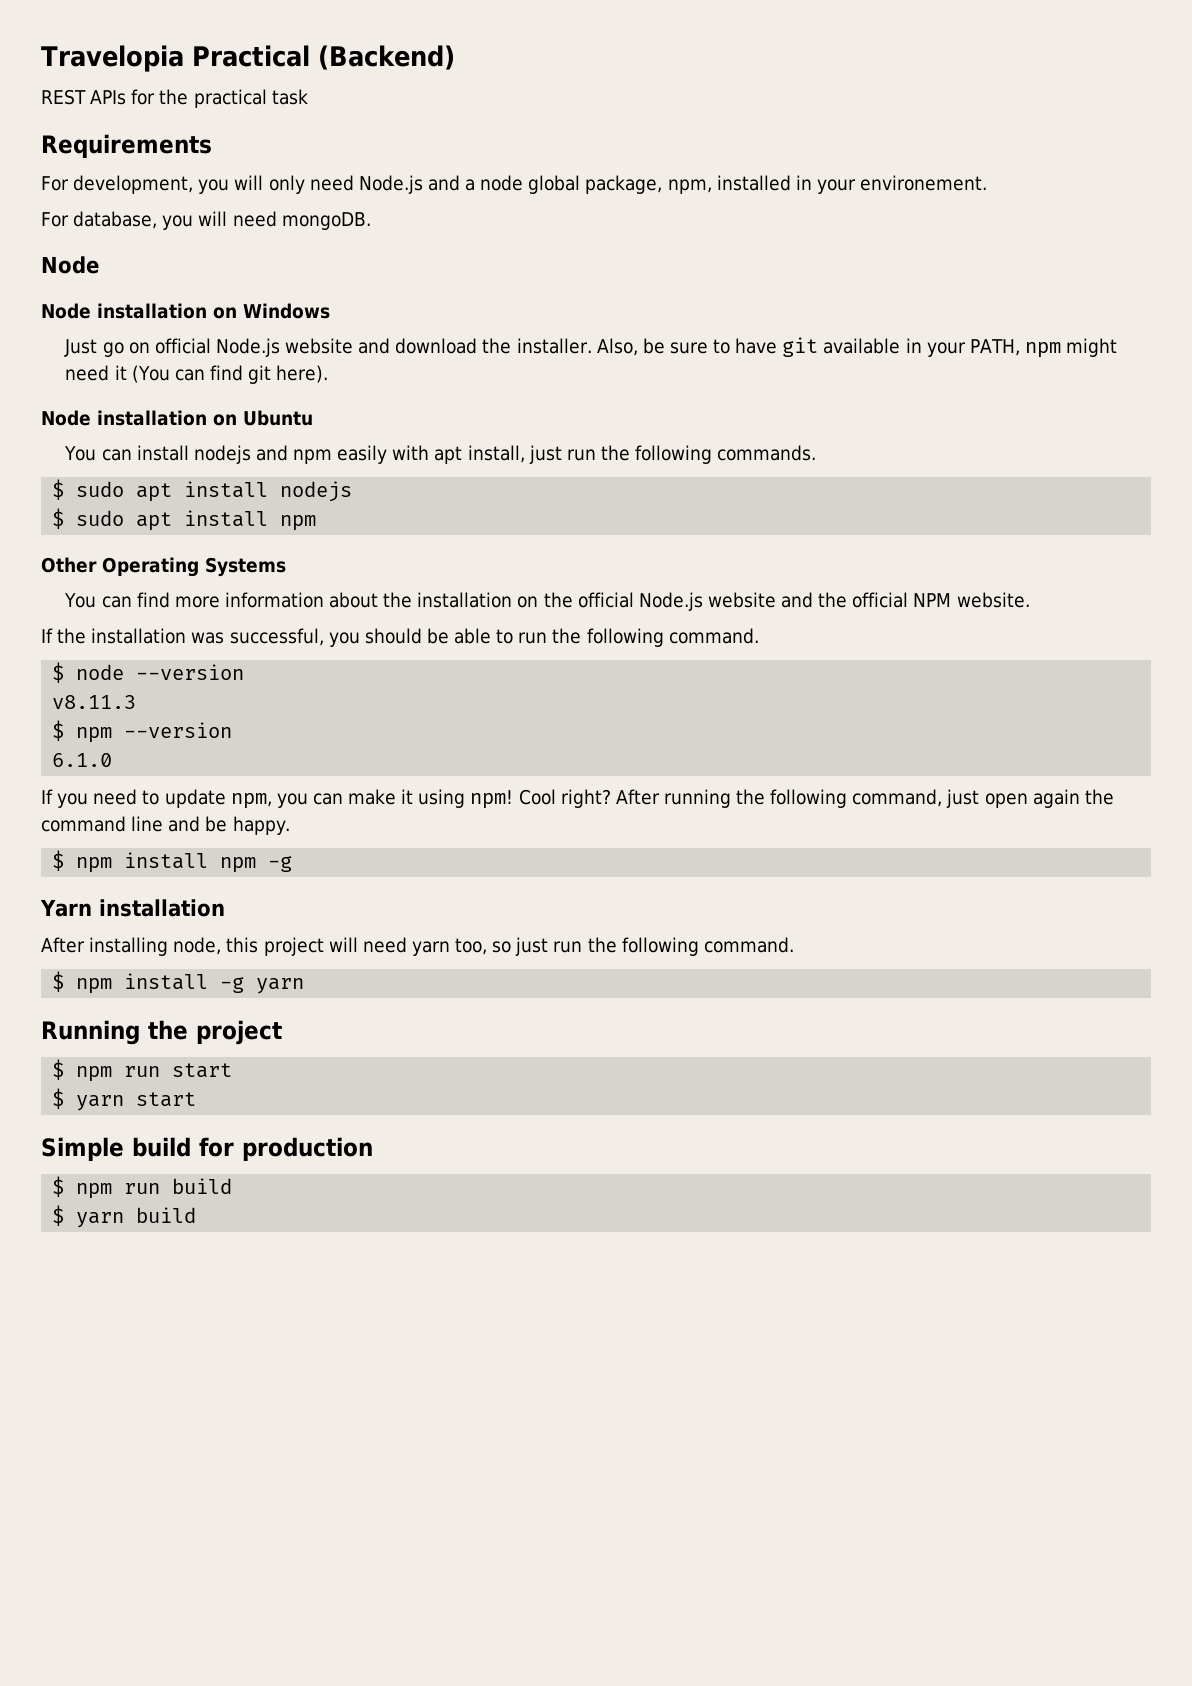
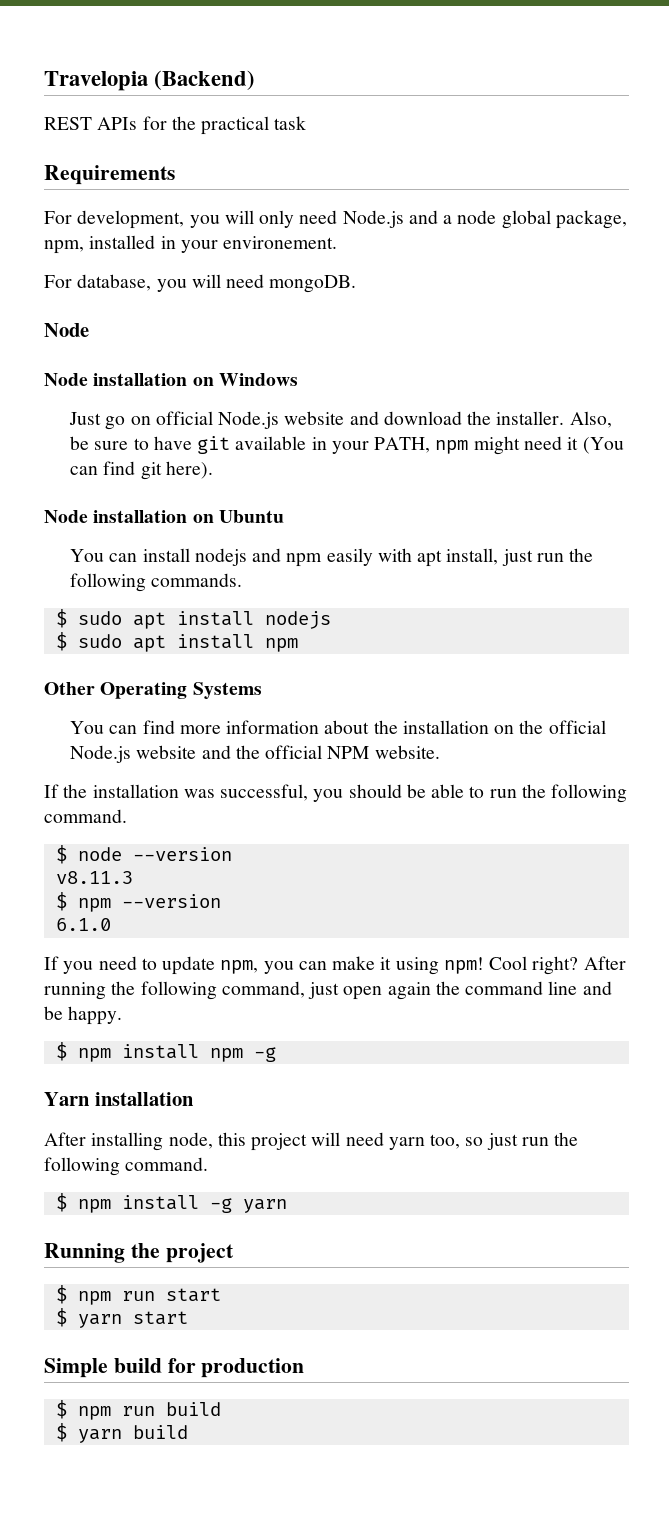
- Travelopia Practical (Backend)
+ Travelopia (Backend)

